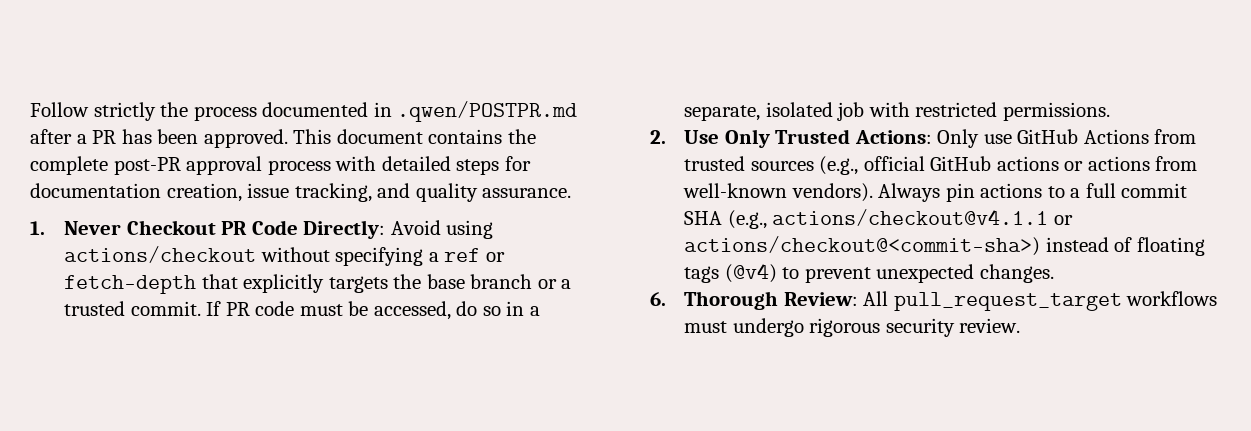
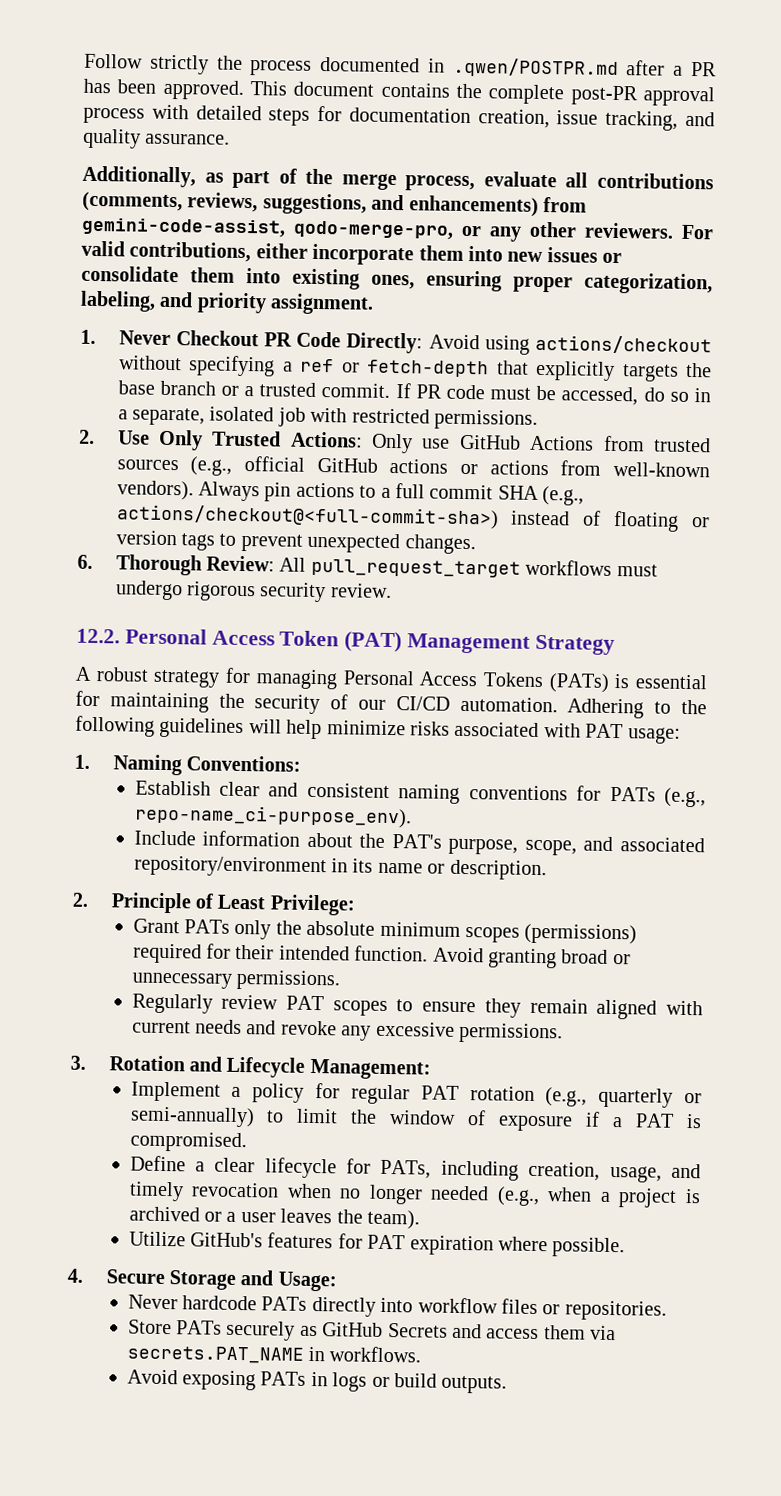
+ Additionally, as part of the merge process, evaluate all contributions (comments, reviews, suggestions, and enhancements) from gemini-code-assist, qodo-merge-pro, or any other reviewers. For valid contributions, either incorporate them into new issues or consolidate them into existing ones, ensuring proper categorization, labeling, and priority assignment.
- Always pin actions to a full commit SHA (e.g., actions/checkout@v4.1.1 or actions/checkout@<commit-sha>) instead of floating tags (@v4) to prevent unexpected changes.
+ Always pin actions to a full commit SHA (e.g., actions/checkout@<full-commit-sha>) instead of floating or version tags to prevent unexpected changes.
+ 12.2. Personal Access Token (PAT) Management Strategy
+ A robust strategy for managing Personal Access Tokens (PATs) is essential for maintaining the security of our CI/CD automation. Adhering to the following guidelines will help minimize risks associated with PAT usage:
+ 1. Naming Conventions:
+ Establish clear and consistent naming conventions for PATs (e.g., repo-name_ci-purpose_env).
+ Include information about the PAT's purpose, scope, and associated repository/environment in its name or description.
+ 2. Principle of Least Privilege:
+ Grant PATs only the absolute minimum scopes (permissions) required for their intended function. Avoid granting broad or unnecessary permissions.
+ Regularly review PAT scopes to ensure they remain aligned with current needs and revoke any excessive permissions.
+ 3. Rotation and Lifecycle Management:
+ Implement a policy for regular PAT rotation (e.g., quarterly or semi-annually) to limit the window of exposure if a PAT is compromised.
+ Define a clear lifecycle for PATs, including creation, usage, and timely revocation when no longer needed (e.g., when a project is archived or a user leaves the team).
+ Utilize GitHub's features for PAT expiration where possible.
+ 4. Secure Storage and Usage:
+ Never hardcode PATs directly into workflow files or repositories.
+ Store PATs securely as GitHub Secrets and access them via secrets.PAT_NAME in workflows.
+ Avoid exposing PATs in logs or build outputs.

